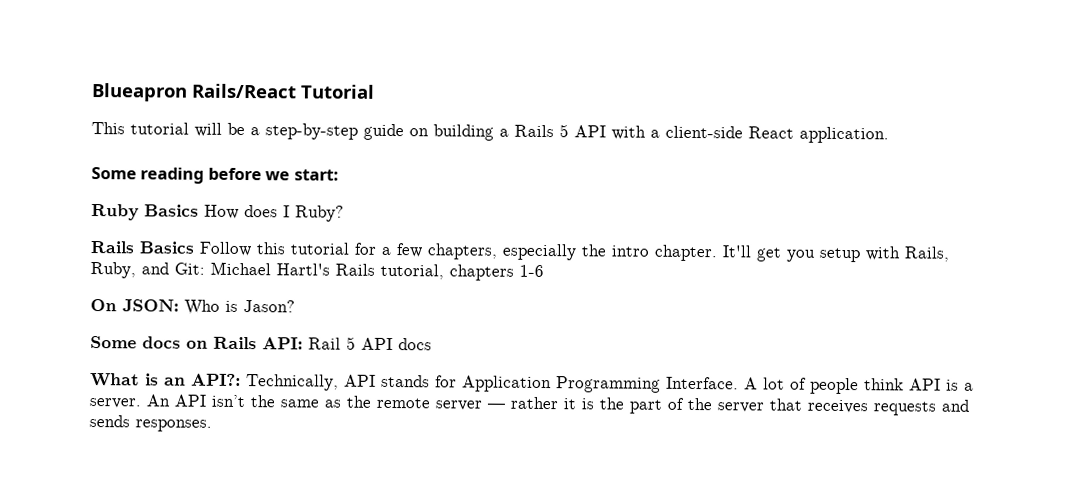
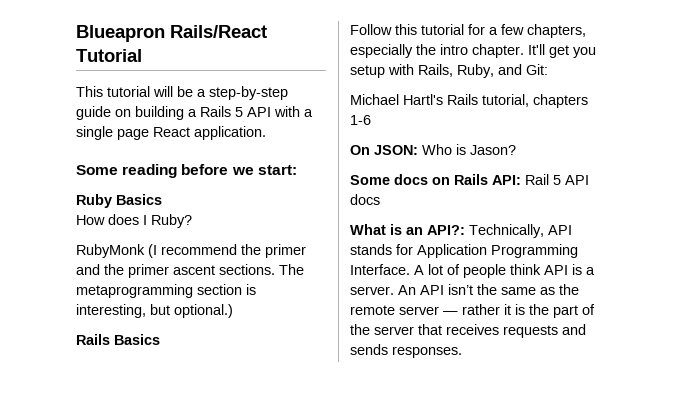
- This tutorial will be a step-by-step guide on building a Rails 5 API with a client-side React application.
+ This tutorial will be a step-by-step guide on building a Rails 5 API with a single page React application.
- Ruby Basics How does I Ruby?
+ Ruby Basics
+ How does I Ruby?
+ RubyMonk (I recommend the primer and the primer ascent sections. The metaprogramming section is interesting, but optional.)
- Rails Basics Follow this tutorial for a few chapters, especially the intro chapter.
+ Rails Basics
+ Follow this tutorial for a few chapters, especially the intro chapter.
- It'll get you setup with Rails, Ruby, and Git: Michael Hartl's Rails tutorial, chapters 1-6
+ It'll get you setup with Rails, Ruby, and Git:
+ Michael Hartl's Rails tutorial, chapters 1-6

